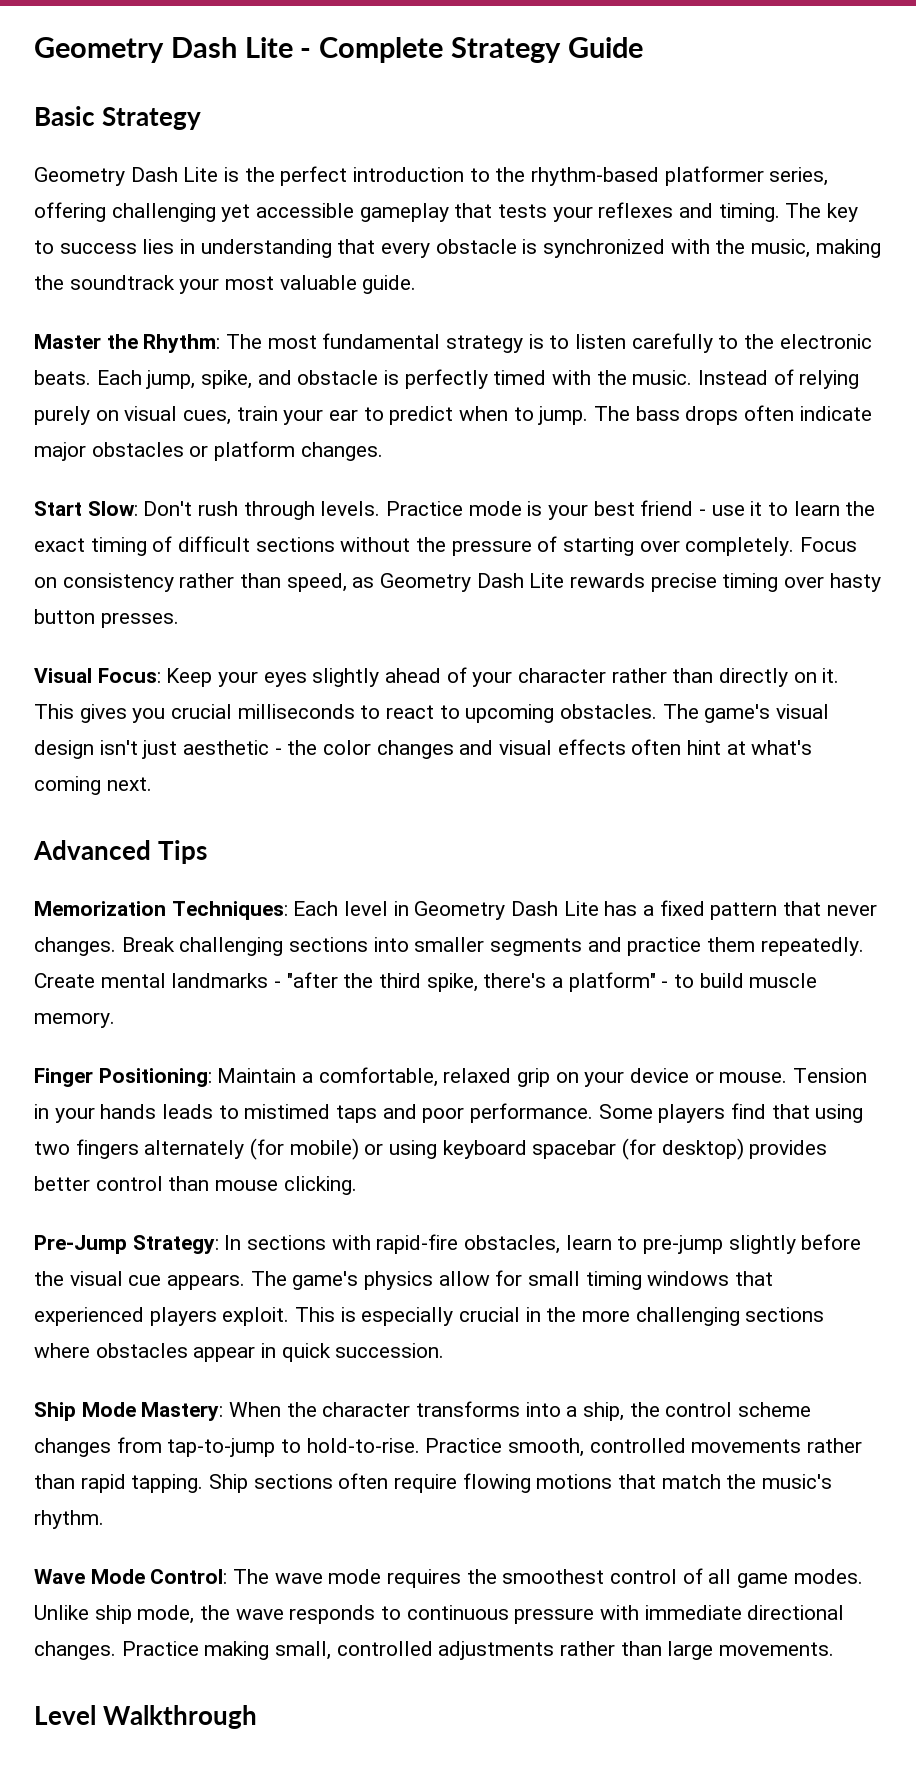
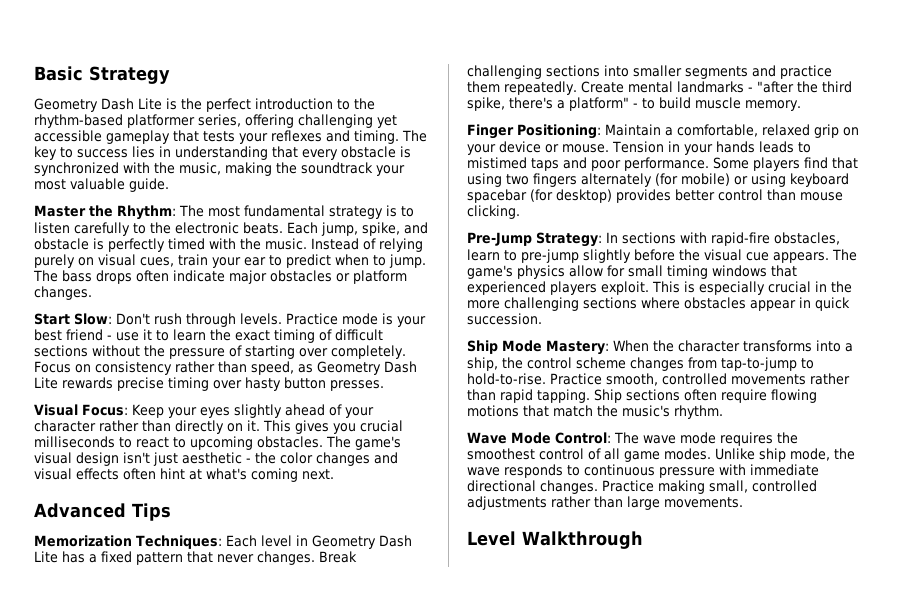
- Geometry Dash Lite - Complete Strategy Guide

